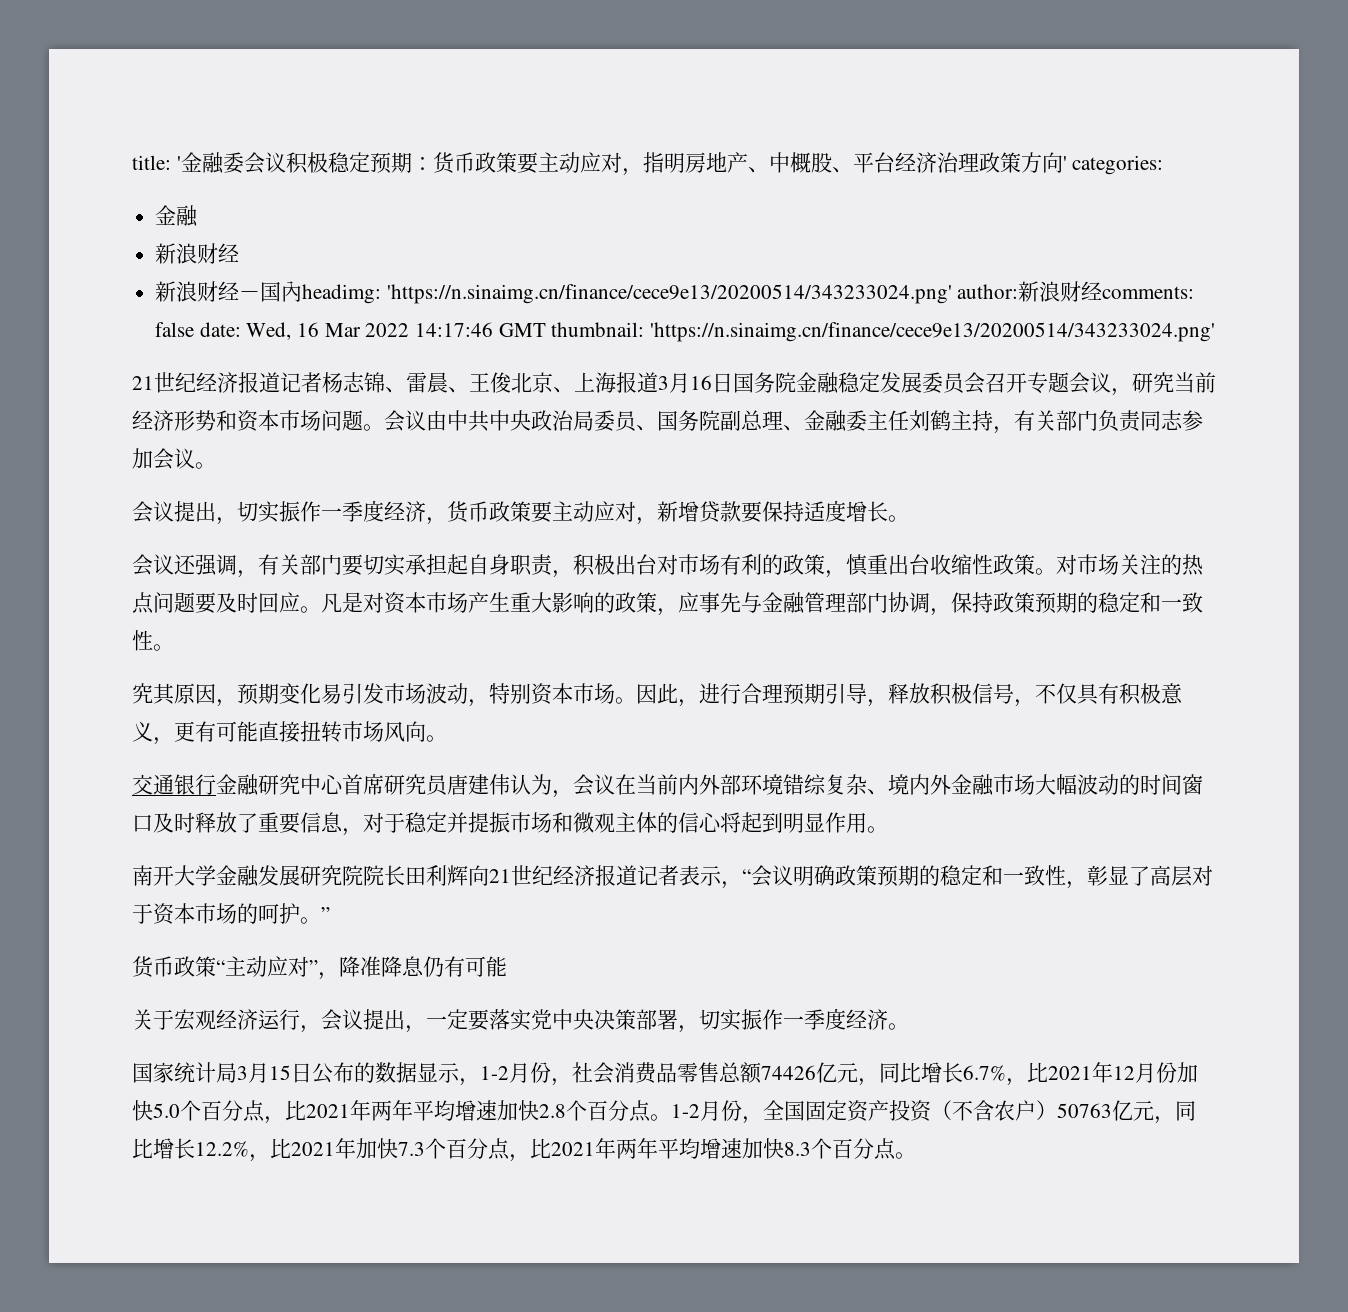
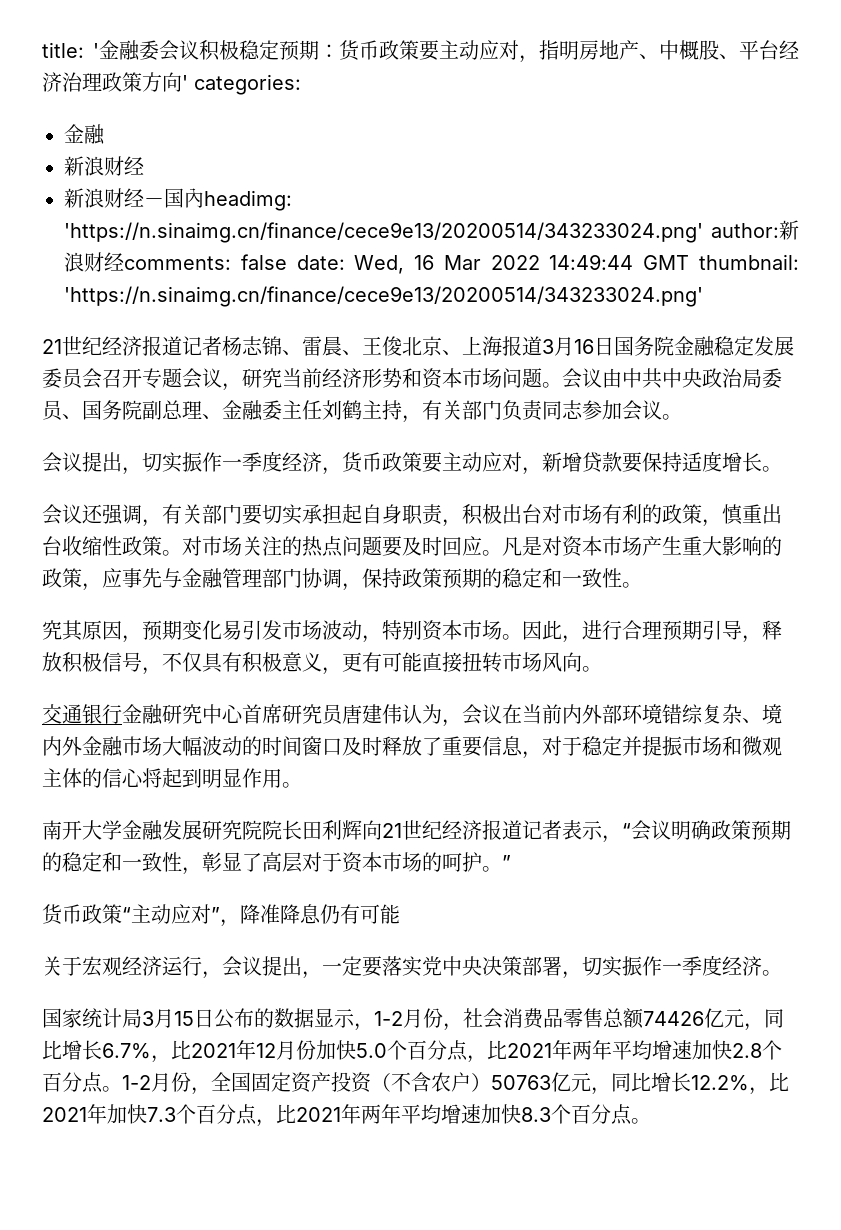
- 新浪财经－国內headimg: 'https://n.sinaimg.cn/finance/cece9e13/20200514/343233024.png' author:新浪财经comments: false date: Wed, 16 Mar 2022 14:17:46 GMT thumbnail: 'https://n.sinaimg.cn/finance/cece9e13/20200514/343233024.png'
+ 新浪财经－国內headimg: 'https://n.sinaimg.cn/finance/cece9e13/20200514/343233024.png' author:新浪财经comments: false date: Wed, 16 Mar 2022 14:49:44 GMT thumbnail: 'https://n.sinaimg.cn/finance/cece9e13/20200514/343233024.png'

